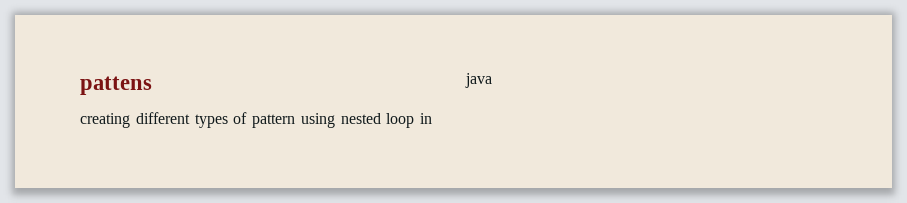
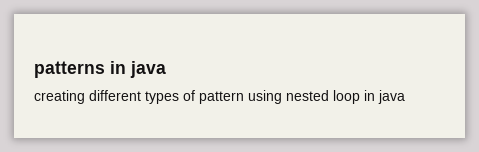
- pattens
+ patterns in java

